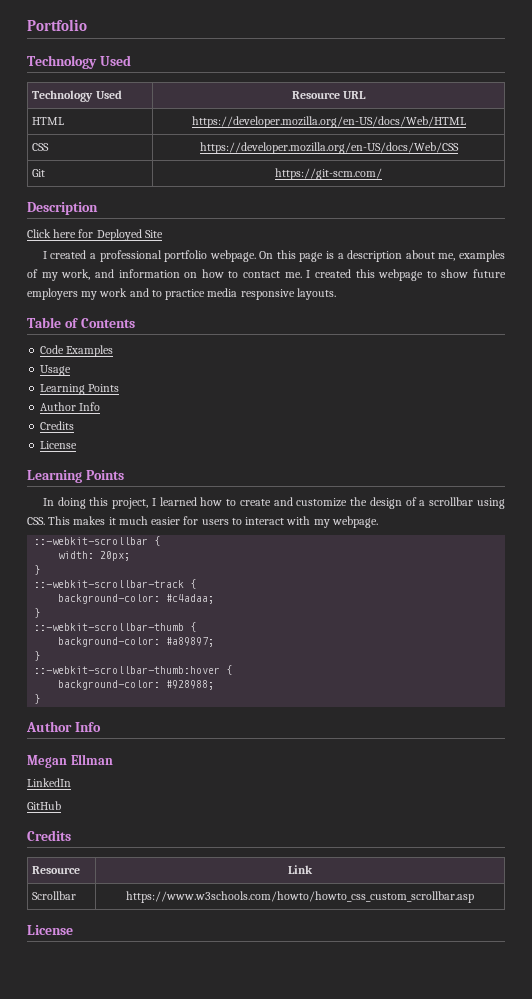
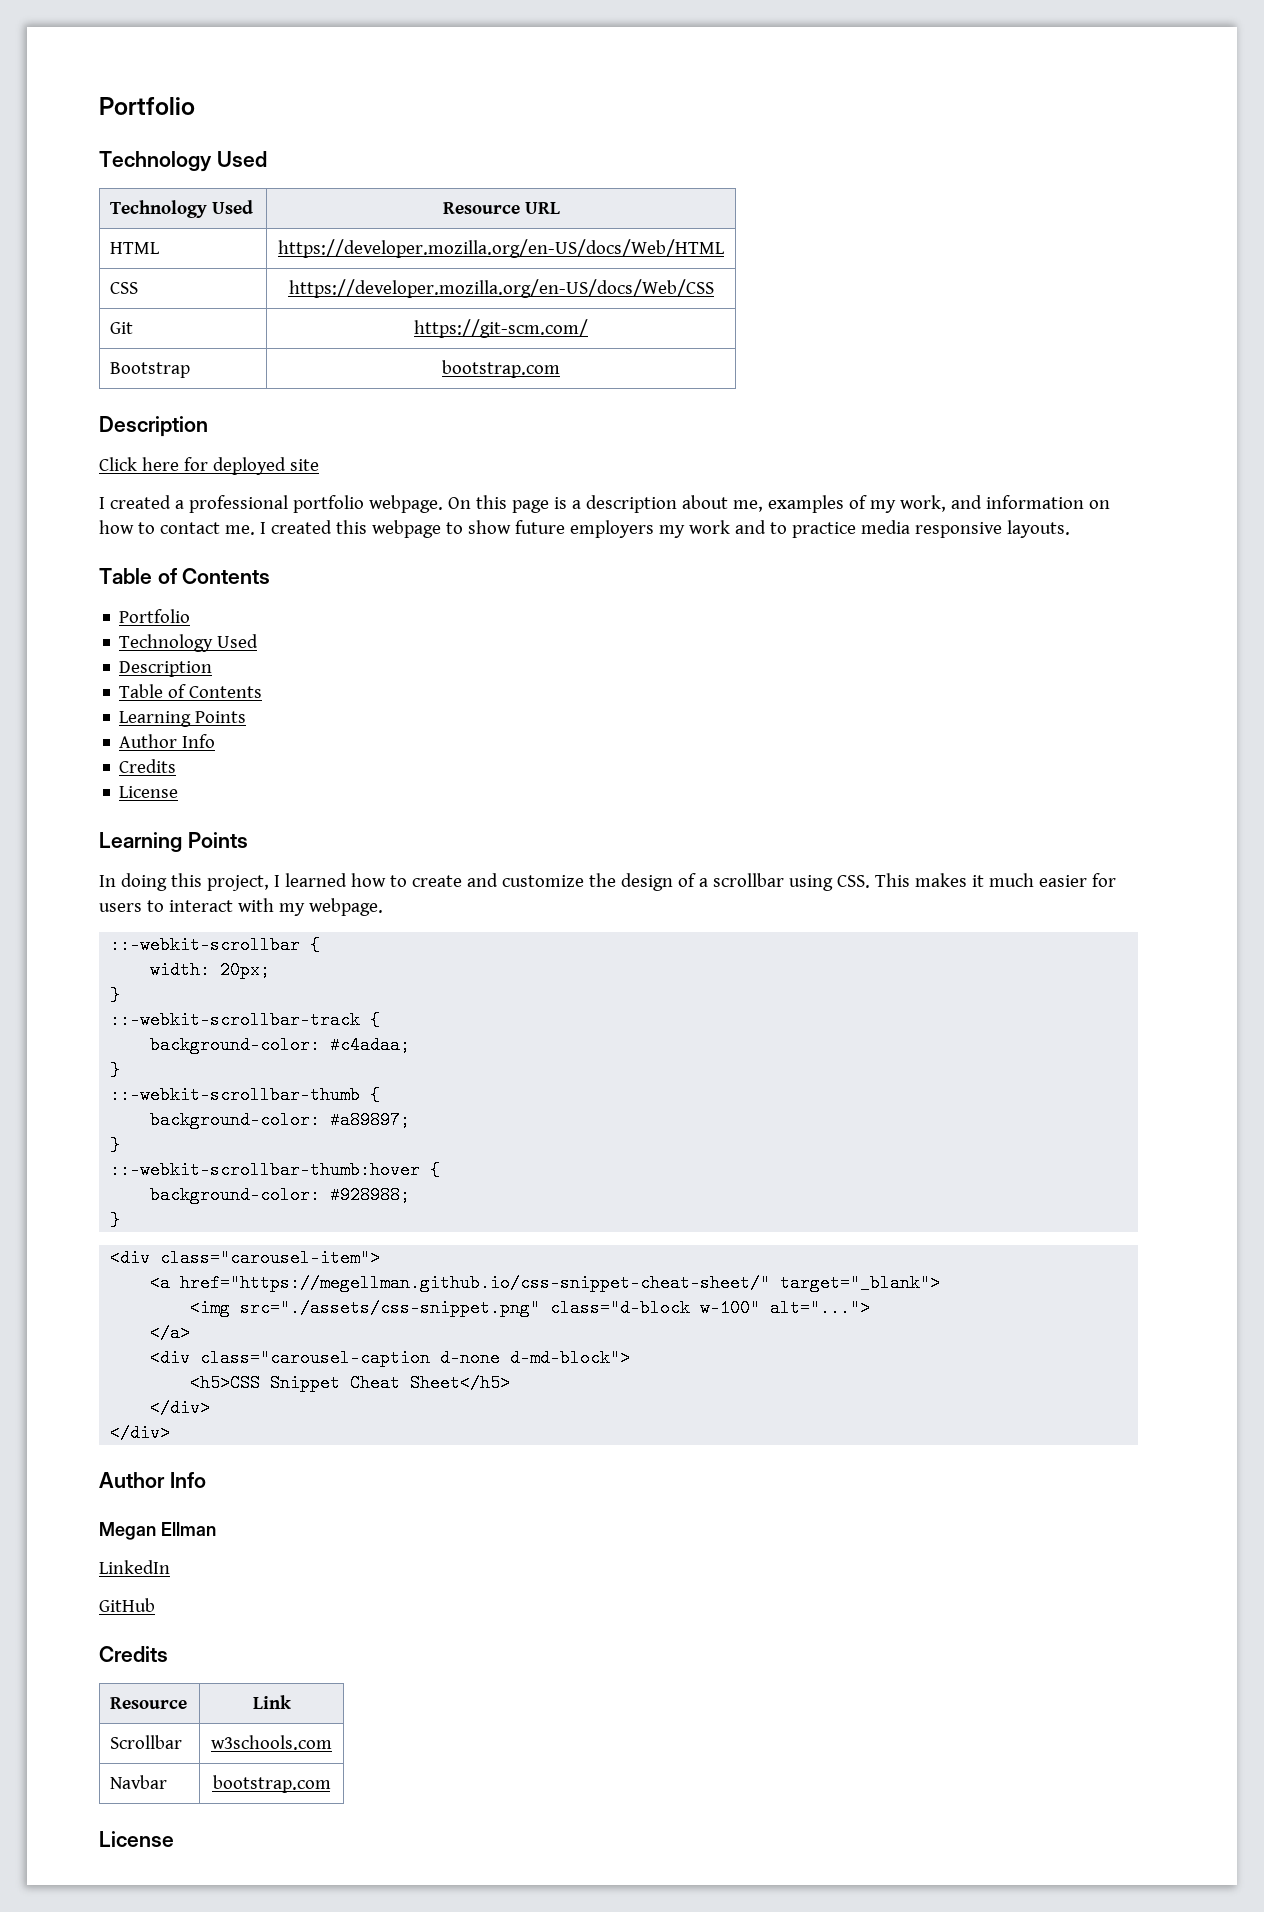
+ Bootstrap | bootstrap.com
- Click here for Deployed Site
+ Click here for deployed site
  I created this webpage to show future employers my work and to practice media responsive layouts.
  Table of Contents
- Code Examples
- Usage
+ Portfolio
+ Technology Used
+ Description
+ Table of Contents
+ <div class="carousel-item">
+ <a href="https://megellman.github.io/css-snippet-cheat-sheet/" target="_blank">
+ <img src="./assets/css-snippet.png" class="d-block w-100" alt="...">
+ </a>
+ <div class="carousel-caption d-none d-md-block">
+ <h5>CSS Snippet Cheat Sheet</h5>
+ </div>
+ </div>
- Scrollbar | https://www.w3schools.com/howto/howto_css_custom_scrollbar.asp
+ Scrollbar | w3schools.com
+ Navbar | bootstrap.com

